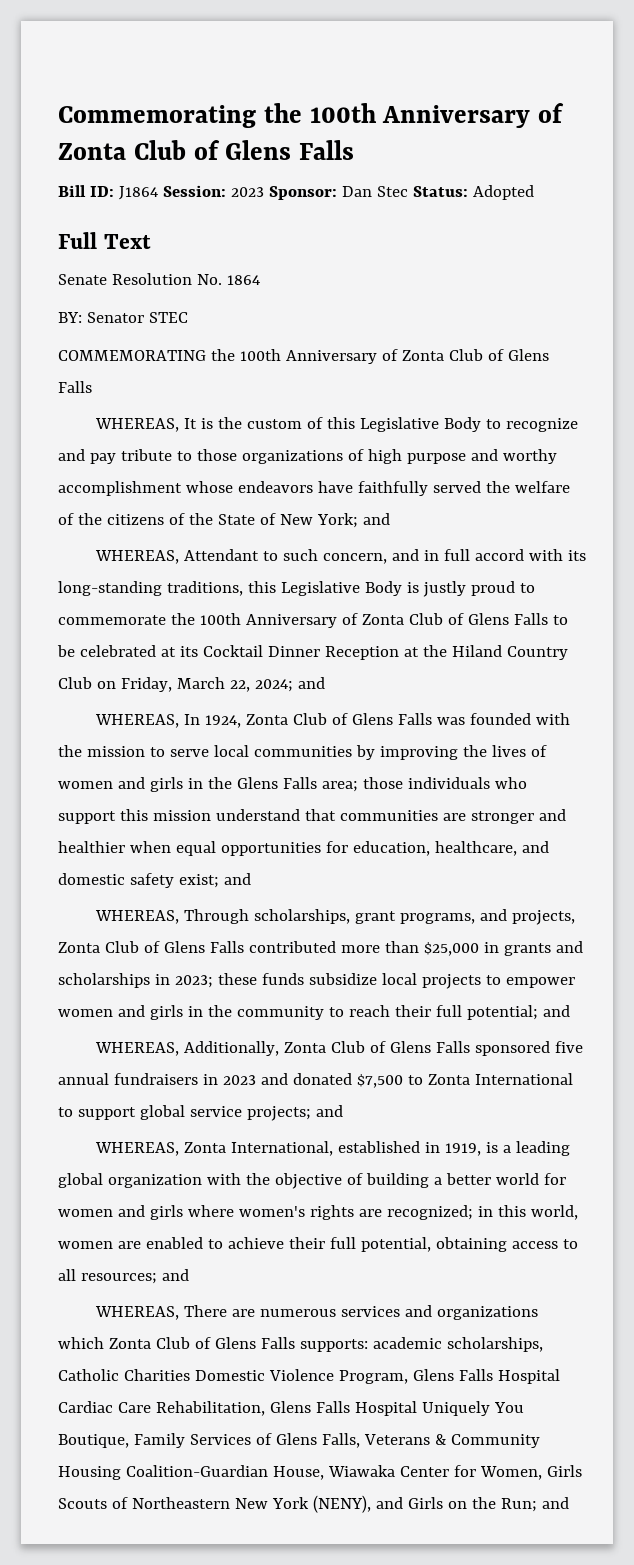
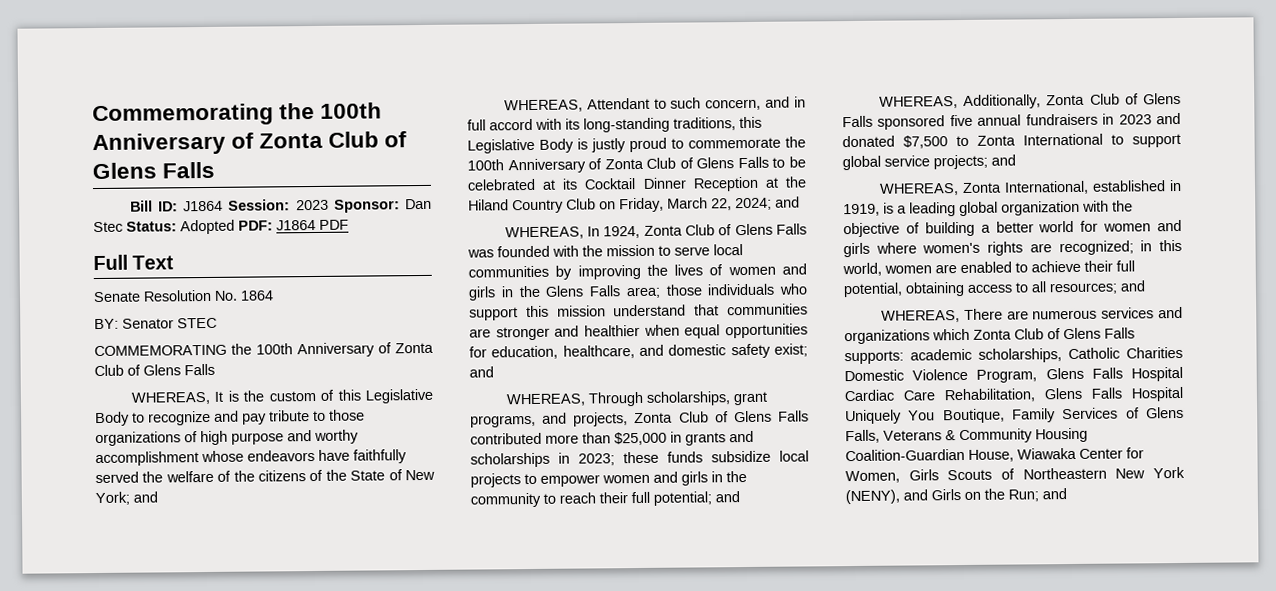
- Bill ID: J1864 Session: 2023 Sponsor: Dan Stec Status: Adopted
+ Bill ID: J1864 Session: 2023 Sponsor: Dan Stec Status: Adopted PDF: J1864 PDF

